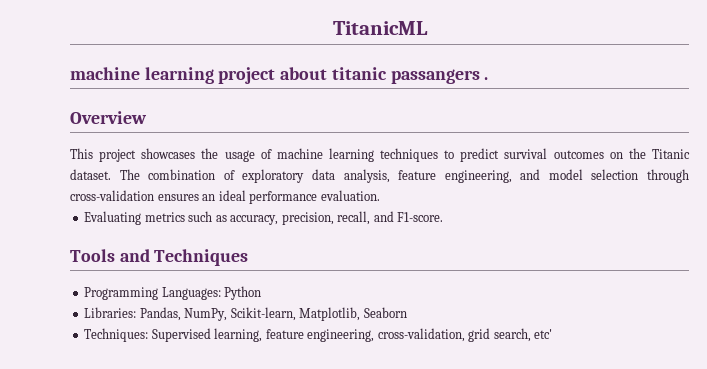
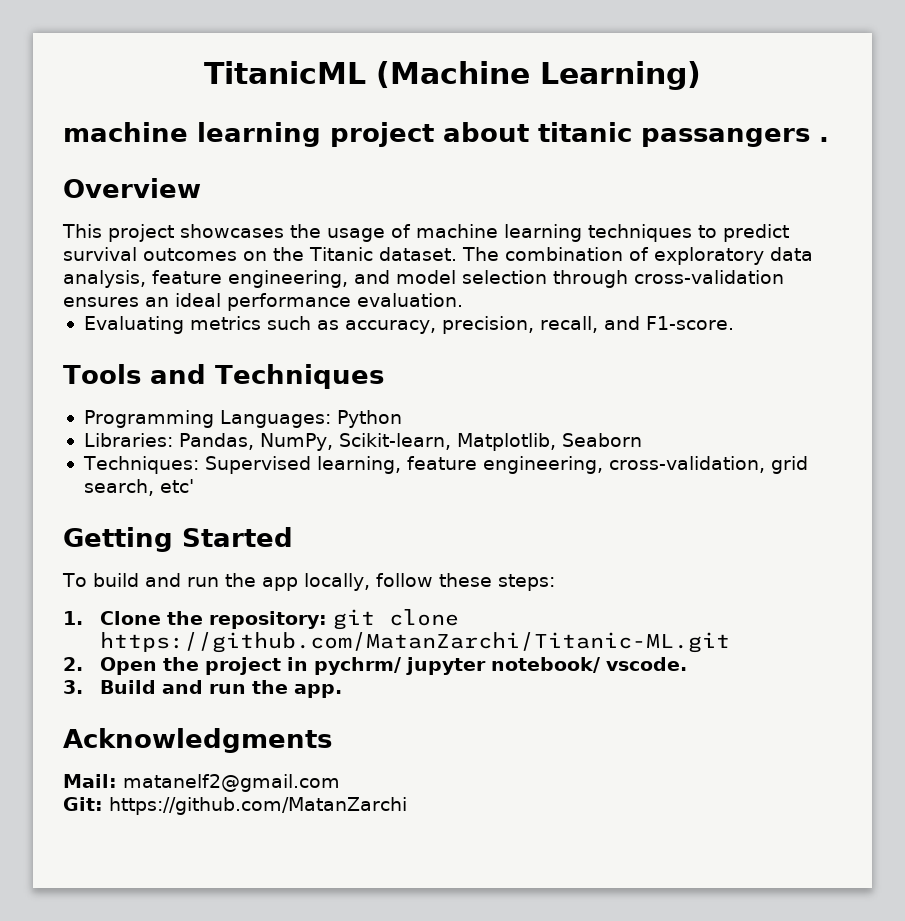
- TitanicML
+ TitanicML (Machine Learning)
+ Getting Started
+ To build and run the app locally, follow these steps:
+ 1. Clone the repository: git clone https://github.com/MatanZarchi/Titanic-ML.git
+ 2. Open the project in pychrm/ jupyter notebook/ vscode.
+ 3. Build and run the app.
+ Acknowledgments
+ Mail: matanelf2@gmail.com
+ Git: https://github.com/MatanZarchi

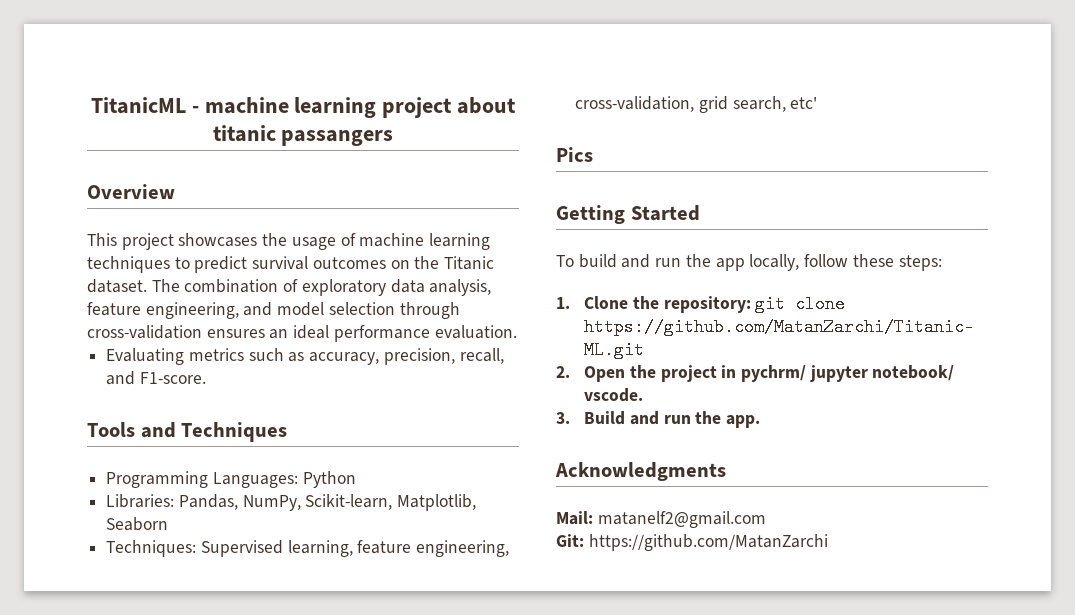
- TitanicML (Machine Learning)
- machine learning project about titanic passangers .
+ TitanicML - machine learning project about titanic passangers
+ Pics

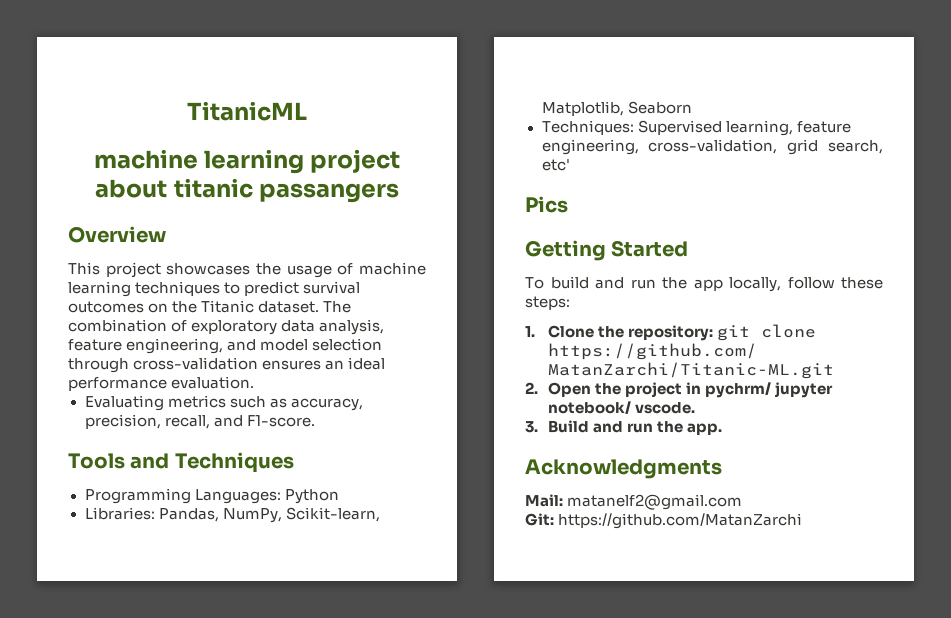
- TitanicML - machine learning project about titanic passangers
+ TitanicML
+ machine learning project about titanic passangers

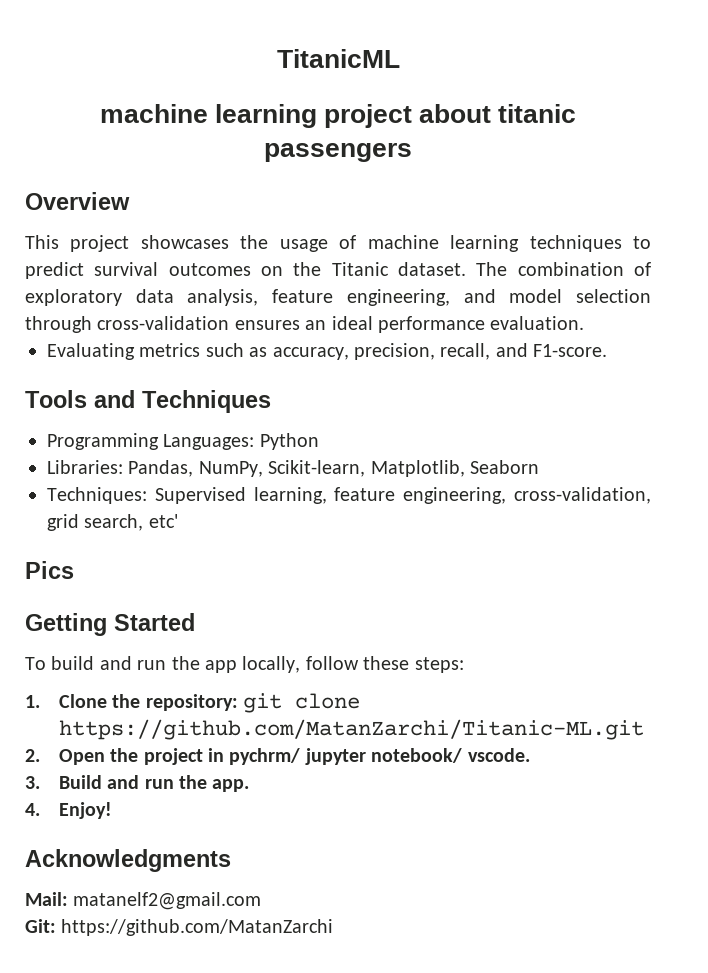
- machine learning project about titanic passangers
+ machine learning project about titanic passengers
+ 4. Enjoy!

